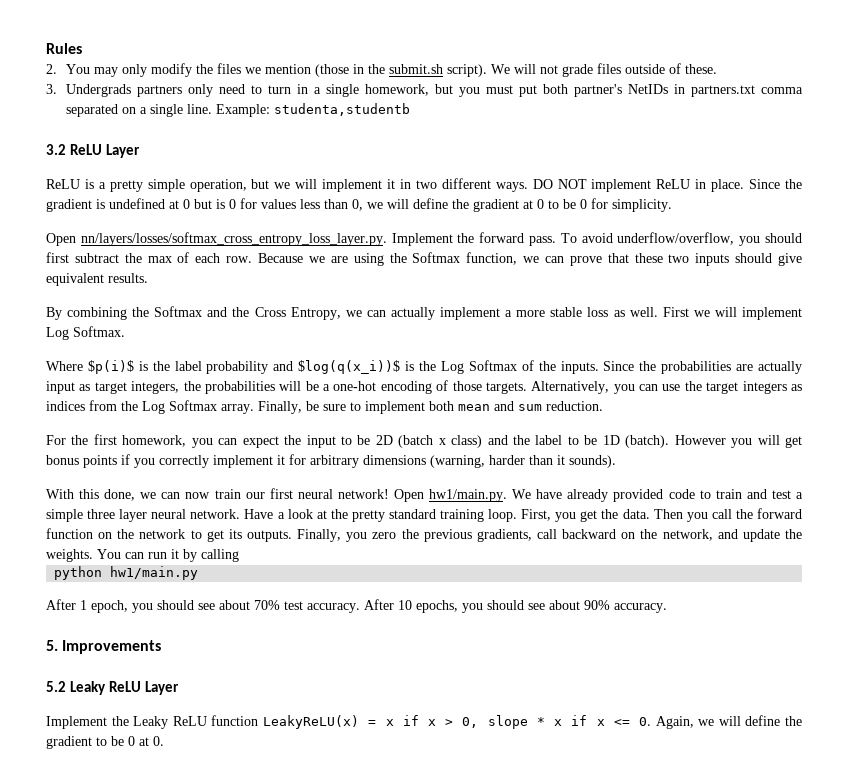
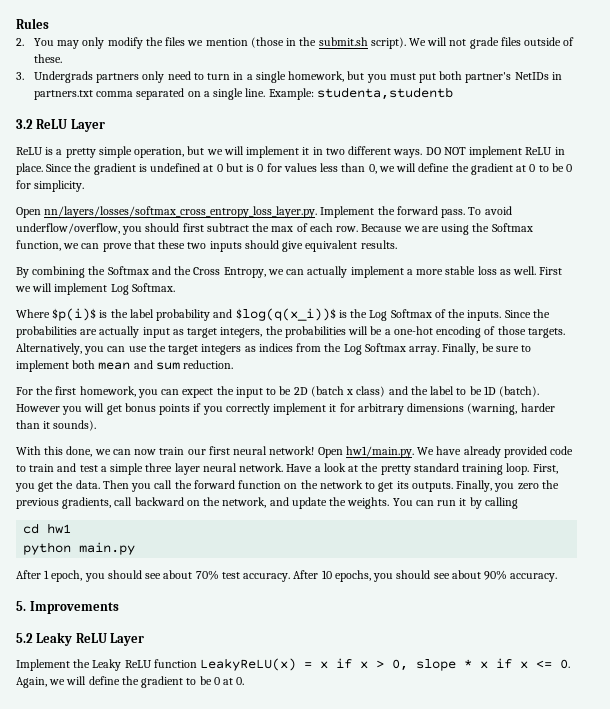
+ cd hw1
- python hw1/main.py
+ python main.py

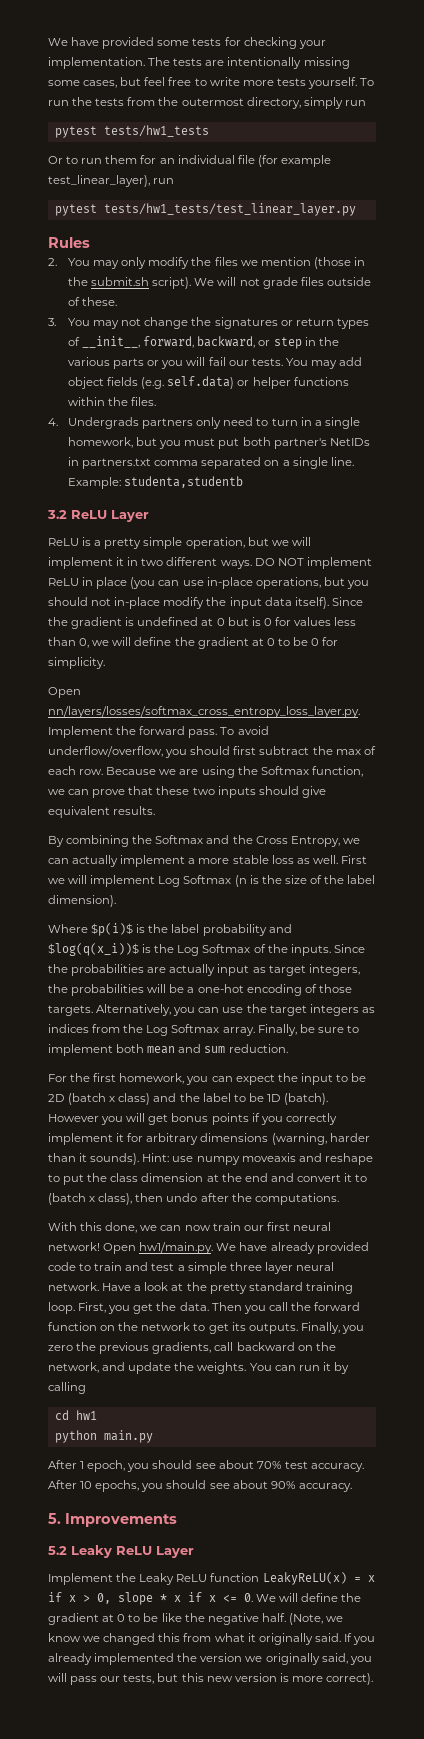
+ We have provided some tests for checking your implementation. The tests are intentionally missing some cases, but feel free to write more tests yourself. To run the tests from the outermost directory, simply run
+ pytest tests/hw1_tests
+ Or to run them for an individual file (for example test_linear_layer), run
+ pytest tests/hw1_tests/test_linear_layer.py
- 3. Undergrads partners only need to turn in a single homework, but you must put both partner's NetIDs in partners.txt comma separated on a single line.
+ 3. You may not change the signatures or return types of __init__, forward, backward, or step in the various parts or you will fail our tests. You may add object fields (e.g. self.data) or helper functions within the files.
+ 4. Undergrads partners only need to turn in a single homework, but you must put both partner's NetIDs in partners.txt comma separated on a single line.
- DO NOT implement ReLU in place.
+ DO NOT implement ReLU in place (you can use in-place operations, but you should not in-place modify the input data itself).
- First we will implement Log Softmax.
+ First we will implement Log Softmax (n is the size of the label dimension).
+ Hint: use numpy moveaxis and reshape to put the class dimension at the end and convert it to (batch x class), then undo after the computations.
- Implement the Leaky ReLU function LeakyReLU(x) = x if x > 0, slope * x if x <= 0. Again, we will define the gradient to be 0 at 0.
+ Implement the Leaky ReLU function LeakyReLU(x) = x if x > 0, slope * x if x <= 0. We will define the gradient at 0 to be like the negative half. (Note, we know we changed this from what it originally said. If you already implemented the version we originally said, you will pass our tests, but this new version is more correct).

